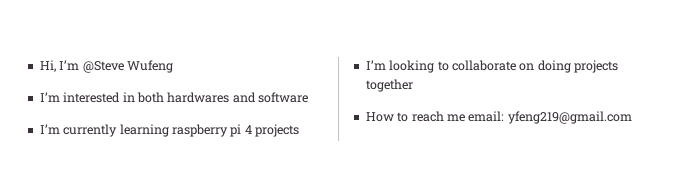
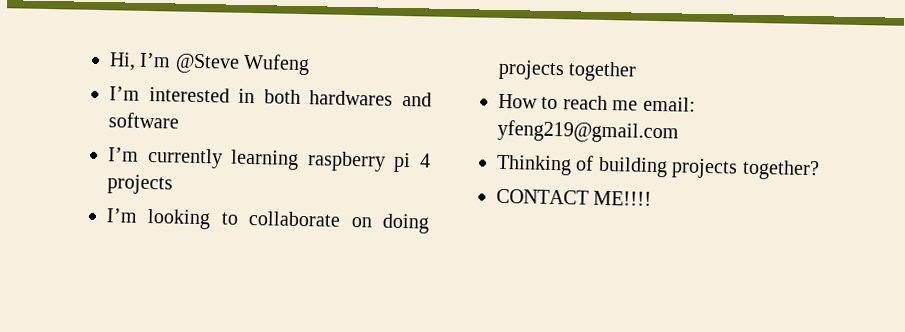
+ Thinking of building projects together?
+ CONTACT ME!!!!

